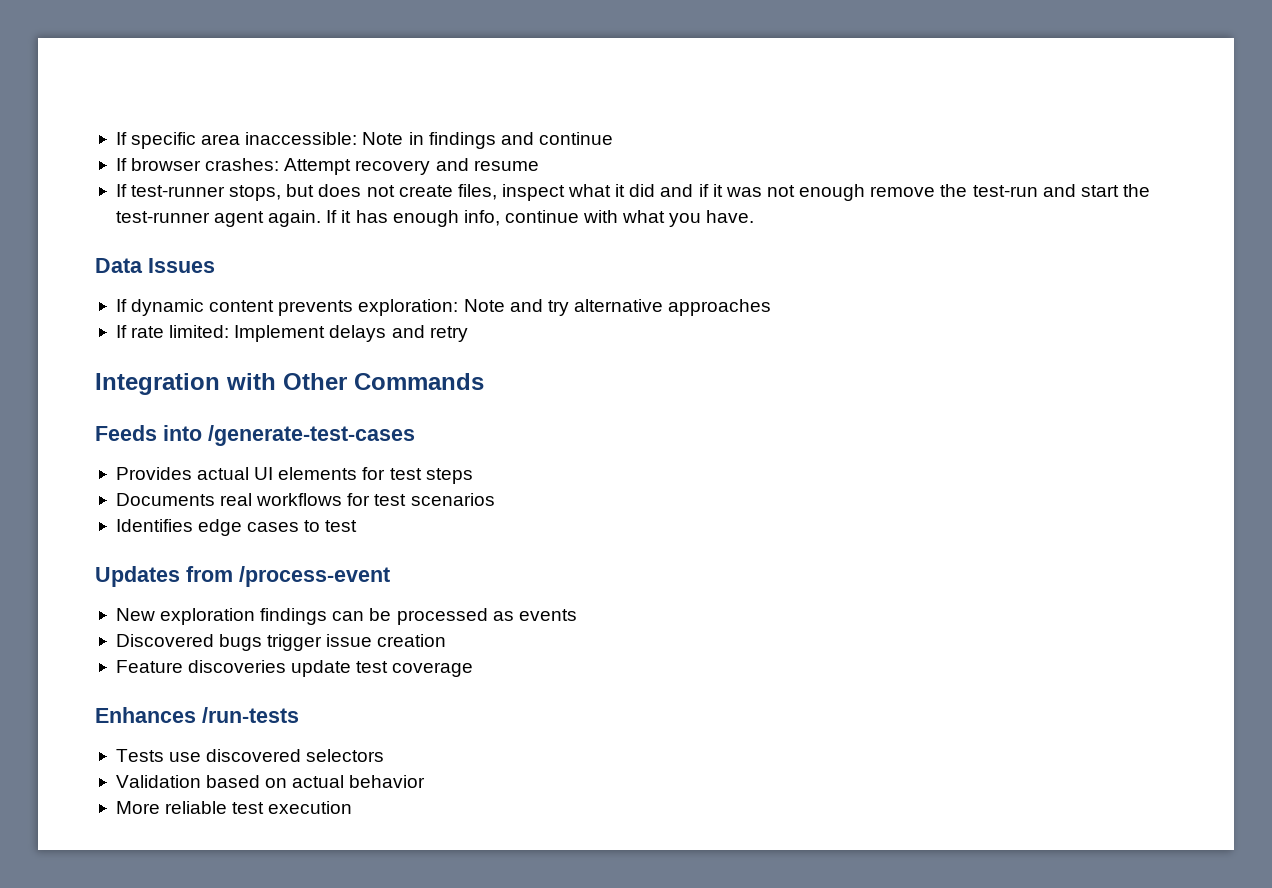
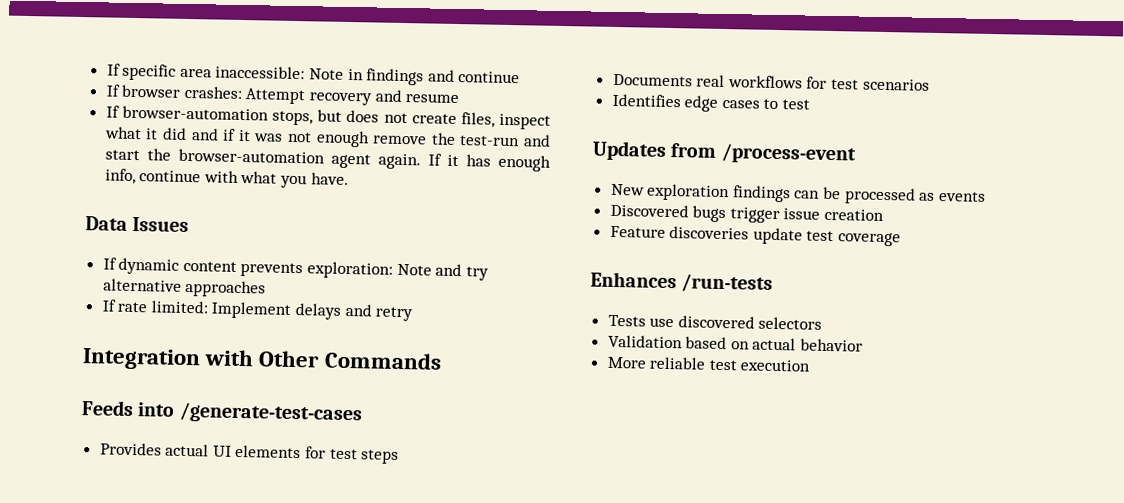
- If test-runner stops, but does not create files, inspect what it did and if it was not enough remove the test-run and start the test-runner agent again.
+ If browser-automation stops, but does not create files, inspect what it did and if it was not enough remove the test-run and start the browser-automation agent again.

